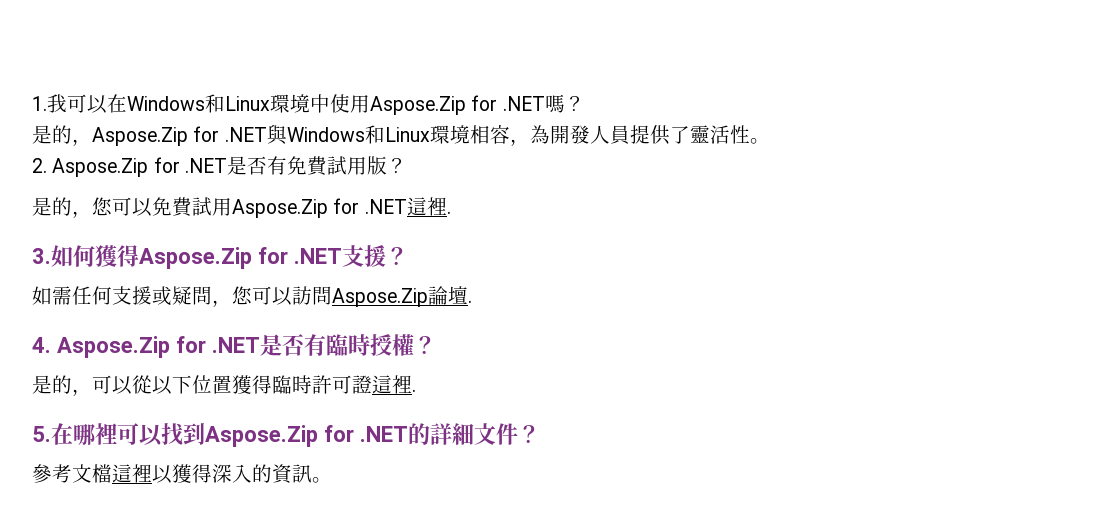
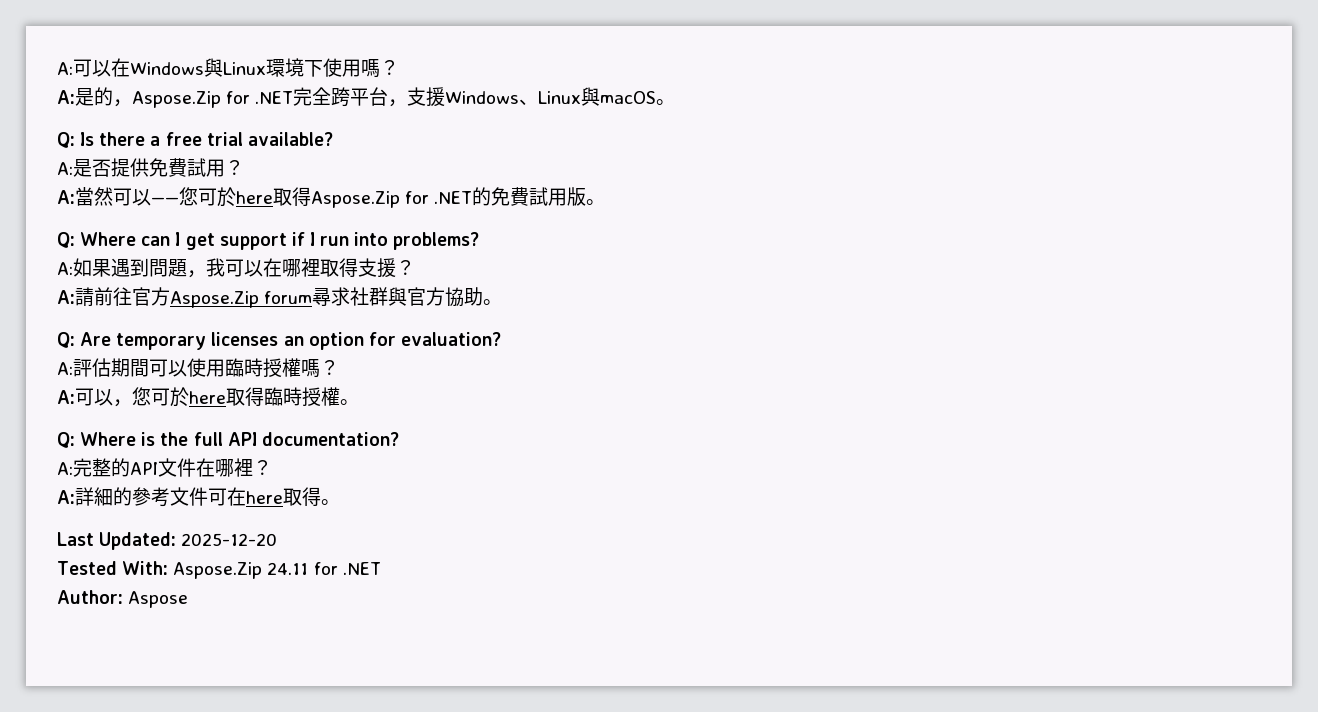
- 1.我可以在Windows和Linux環境中使用Aspose.Zip for .NET嗎？
- 是的，Aspose.Zip for .NET與Windows和Linux環境相容，為開發人員提供了靈活性。
- 2. Aspose.Zip for .NET是否有免費試用版？
- 是的，您可以免費試用Aspose.Zip for .NET這裡.
- 3.如何獲得Aspose.Zip for .NET支援？
- 如需任何支援或疑問，您可以訪問Aspose.Zip論壇.
- 4. Aspose.Zip for .NET是否有臨時授權？
- 是的，可以從以下位置獲得臨時許可證這裡.
- 5.在哪裡可以找到Aspose.Zip for .NET的詳細文件？
- 參考文檔這裡以獲得深入的資訊。
+ A:可以在Windows與Linux環境下使用嗎？
+ A:是的，Aspose.Zip for .NET完全跨平台，支援Windows、Linux與macOS。
+ Q: Is there a free trial available?
+ A:是否提供免費試用？
+ A:當然可以——您可於here取得Aspose.Zip for .NET的免費試用版。
+ Q: Where can I get support if I run into problems?
+ A:如果遇到問題，我可以在哪裡取得支援？
+ A:請前往官方Aspose.Zip forum尋求社群與官方協助。
+ Q: Are temporary licenses an option for evaluation?
+ A:評估期間可以使用臨時授權嗎？
+ A:可以，您可於here取得臨時授權。
+ Q: Where is the full API documentation?
+ A:完整的API文件在哪裡？
+ A:詳細的參考文件可在here取得。
+ Last Updated: 2025-12-20
+ Tested With: Aspose.Zip 24.11 for .NET
+ Author: Aspose

